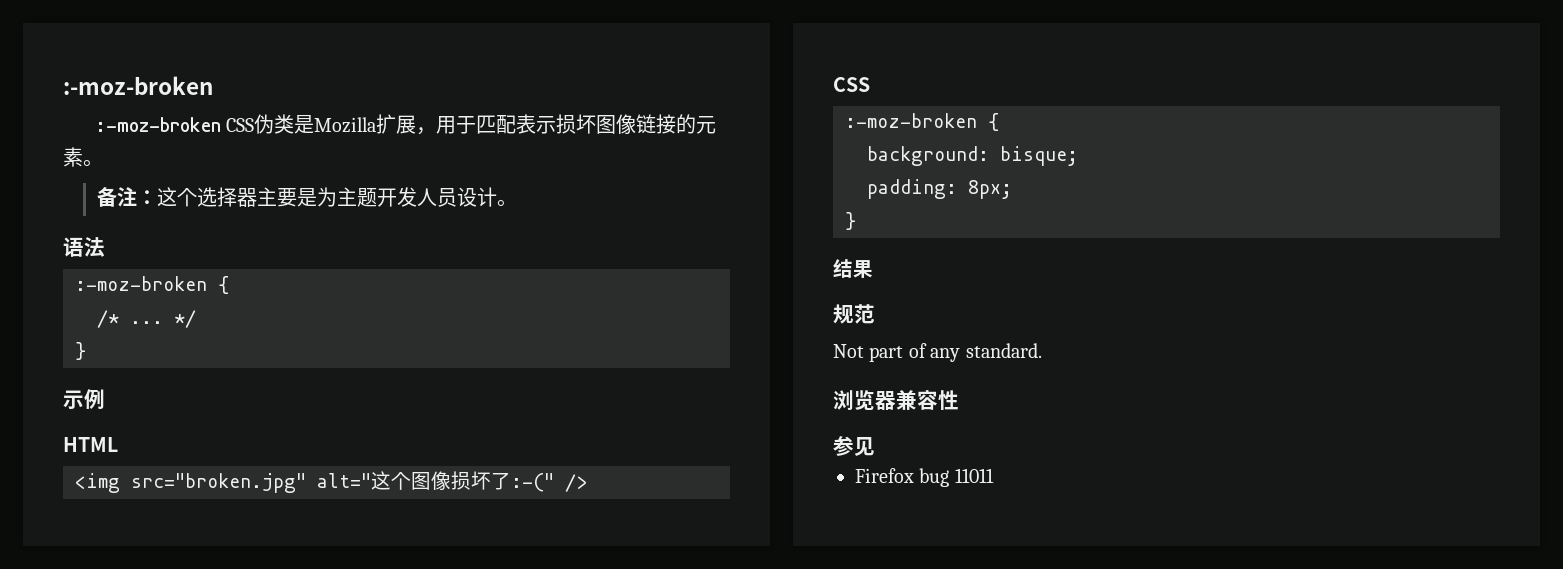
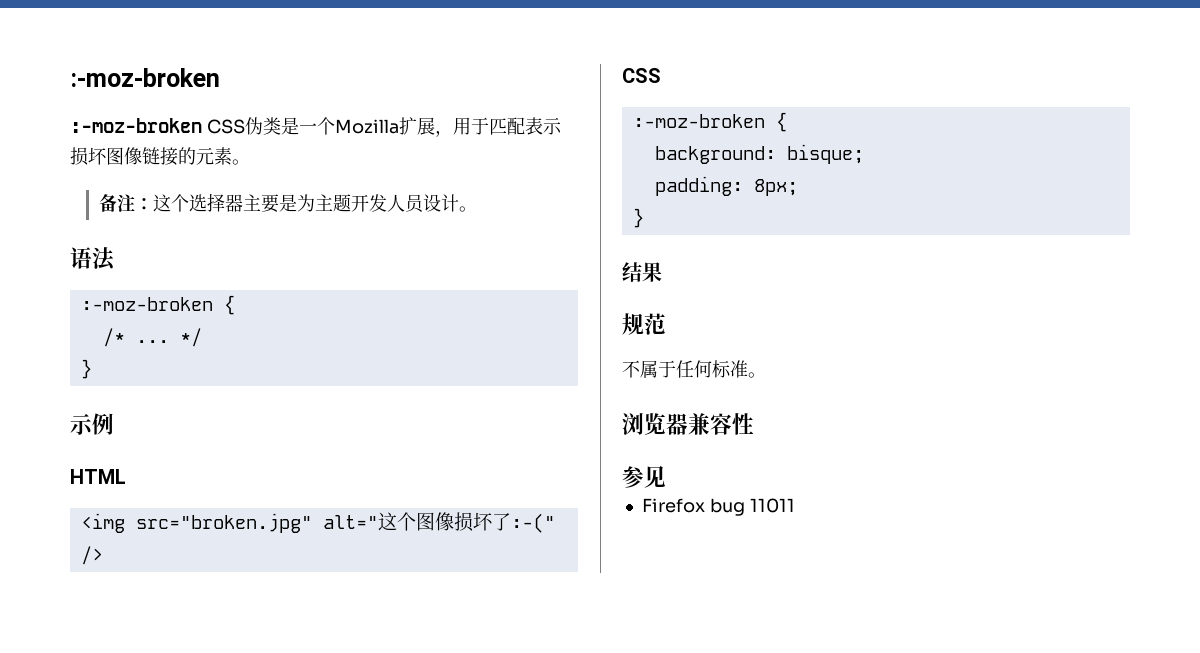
- :-moz-broken CSS伪类是Mozilla扩展，用于匹配表示损坏图像链接的元素。
+ :-moz-broken CSS伪类是一个Mozilla扩展，用于匹配表示损坏图像链接的元素。
- Not part of any standard.
+ 不属于任何标准。

